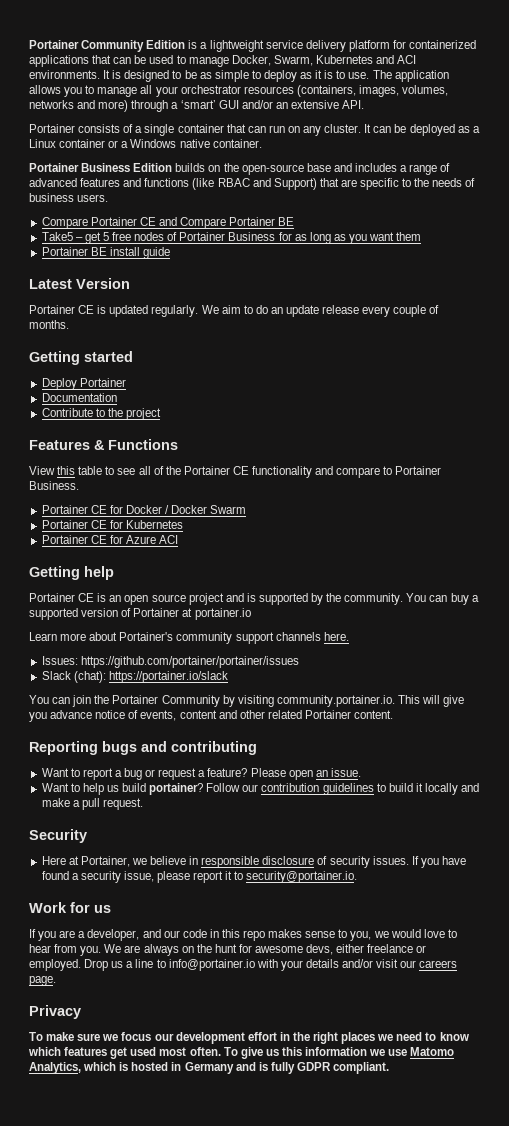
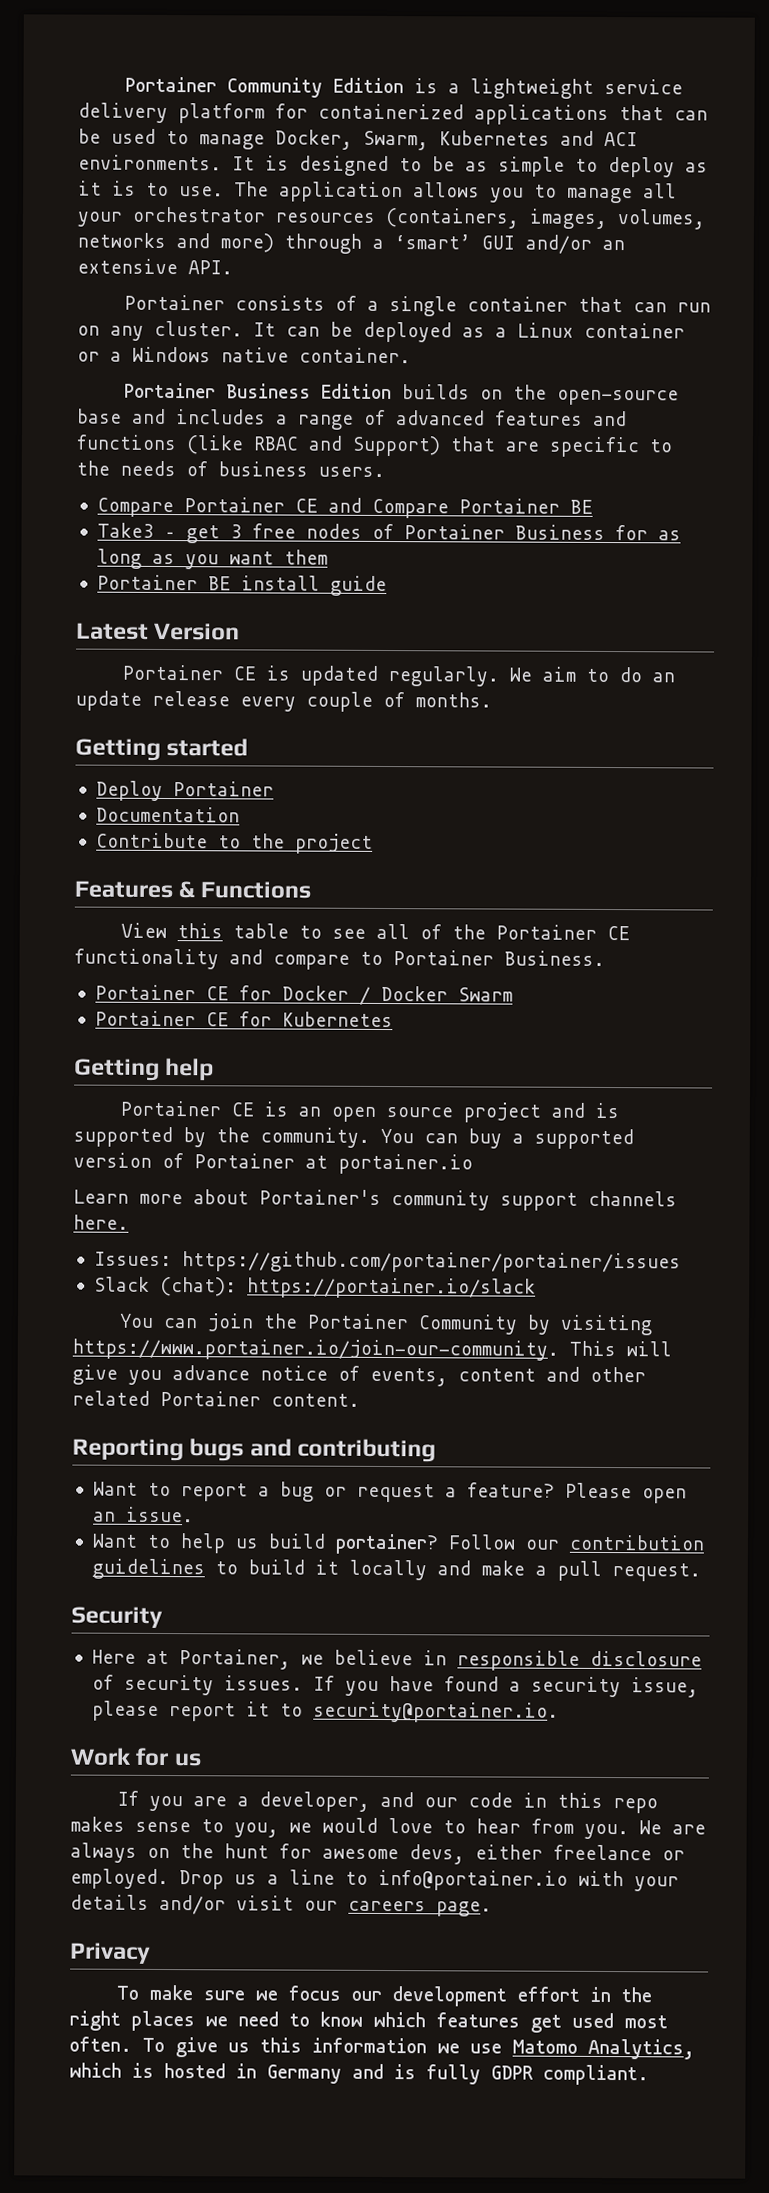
- Take5 – get 5 free nodes of Portainer Business for as long as you want them
+ Take3 – get 3 free nodes of Portainer Business for as long as you want them
- Portainer CE for Azure ACI
- You can join the Portainer Community by visiting community.portainer.io. This will give you advance notice of events, content and other related Portainer content.
+ You can join the Portainer Community by visiting https://www.portainer.io/join-our-community. This will give you advance notice of events, content and other related Portainer content.

